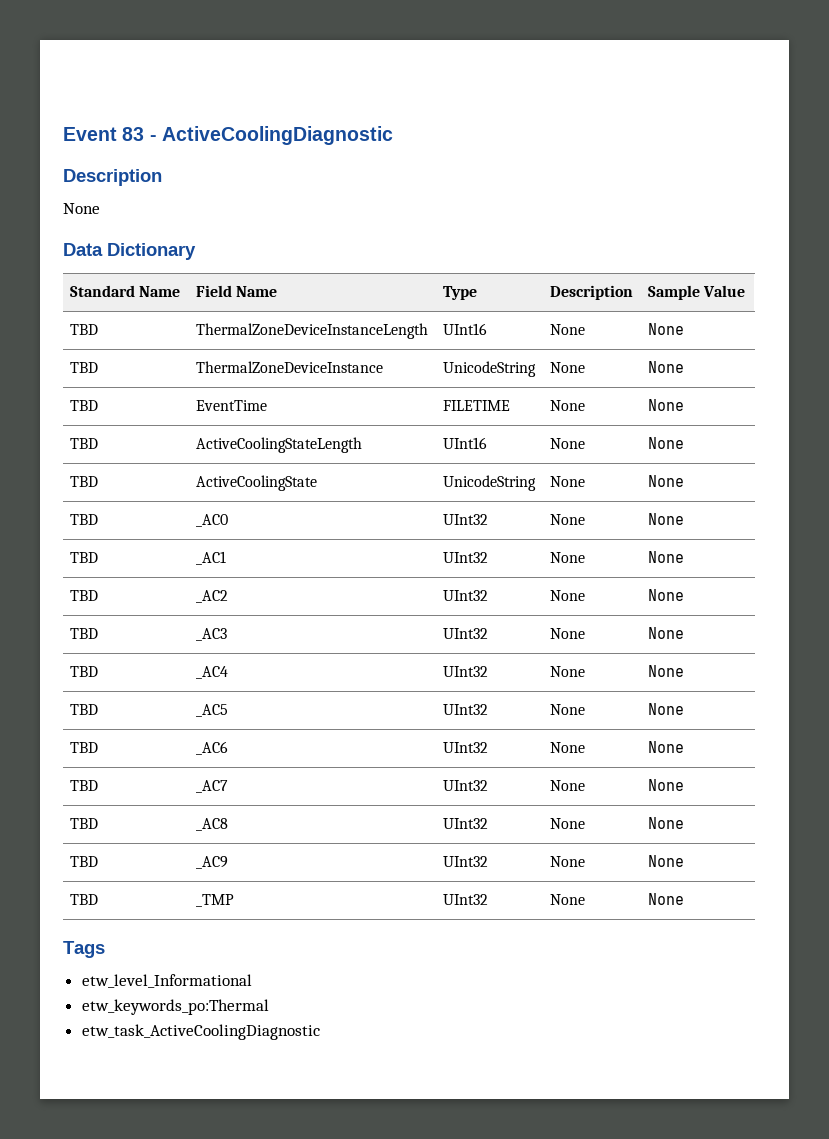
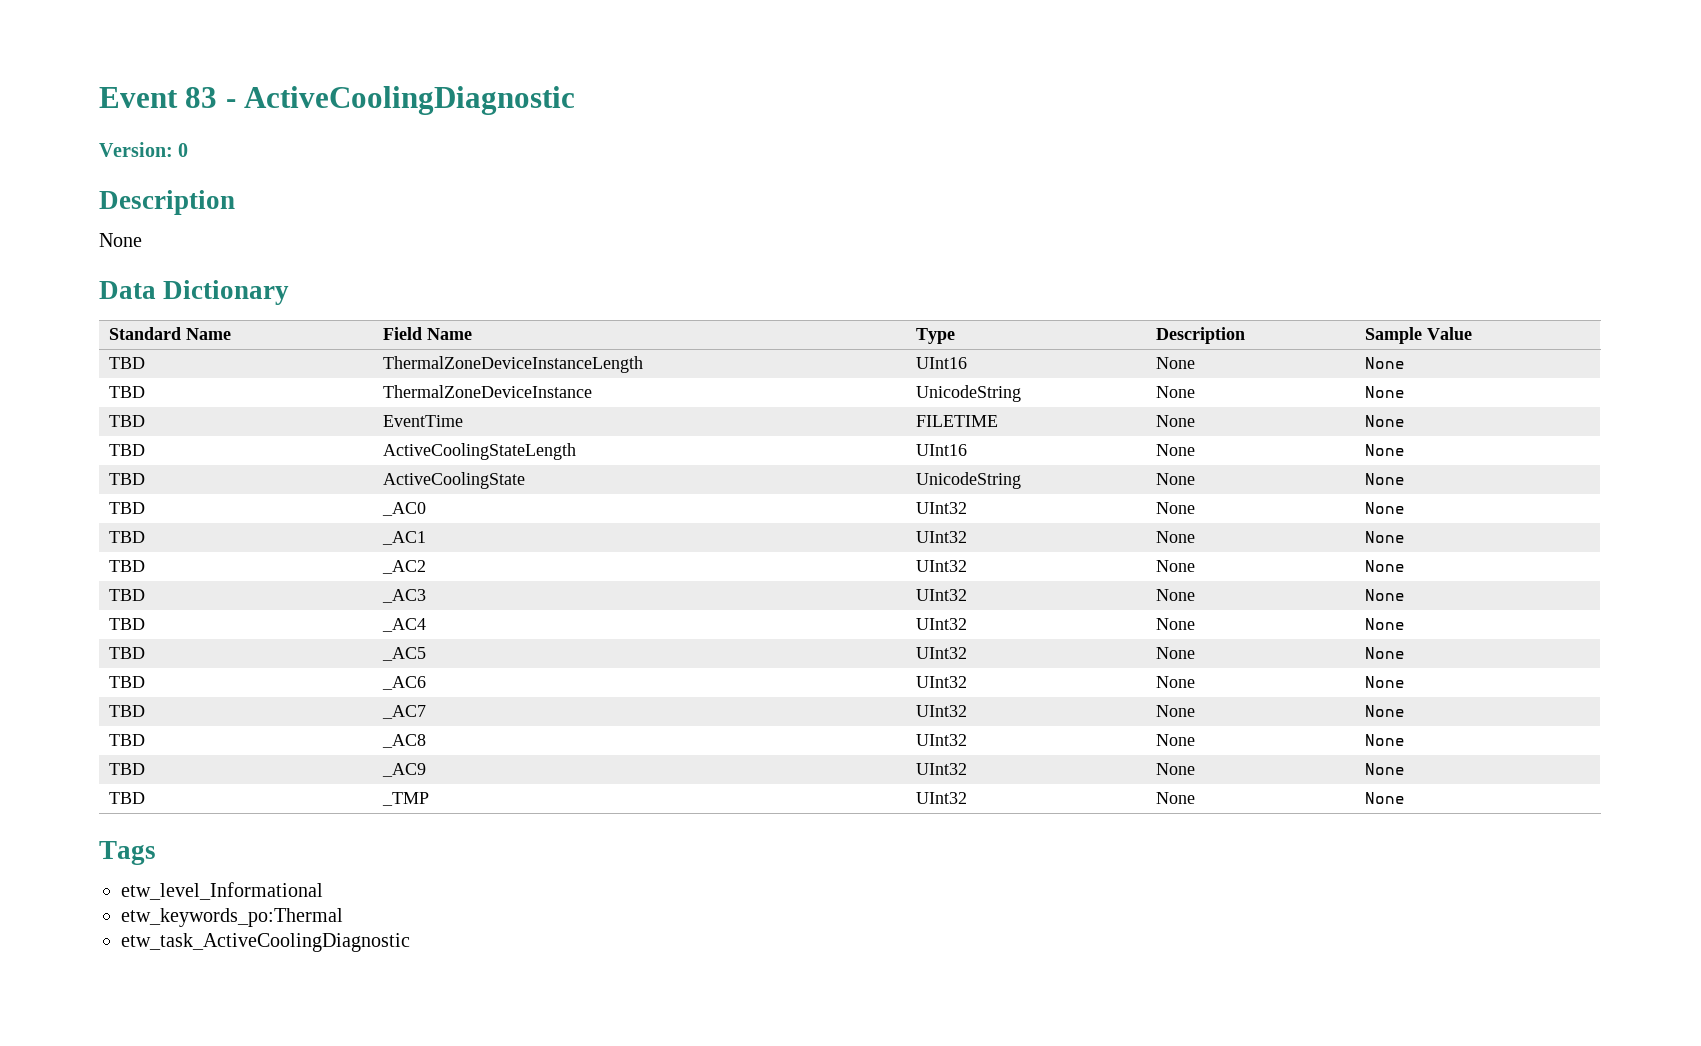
+ Version: 0

